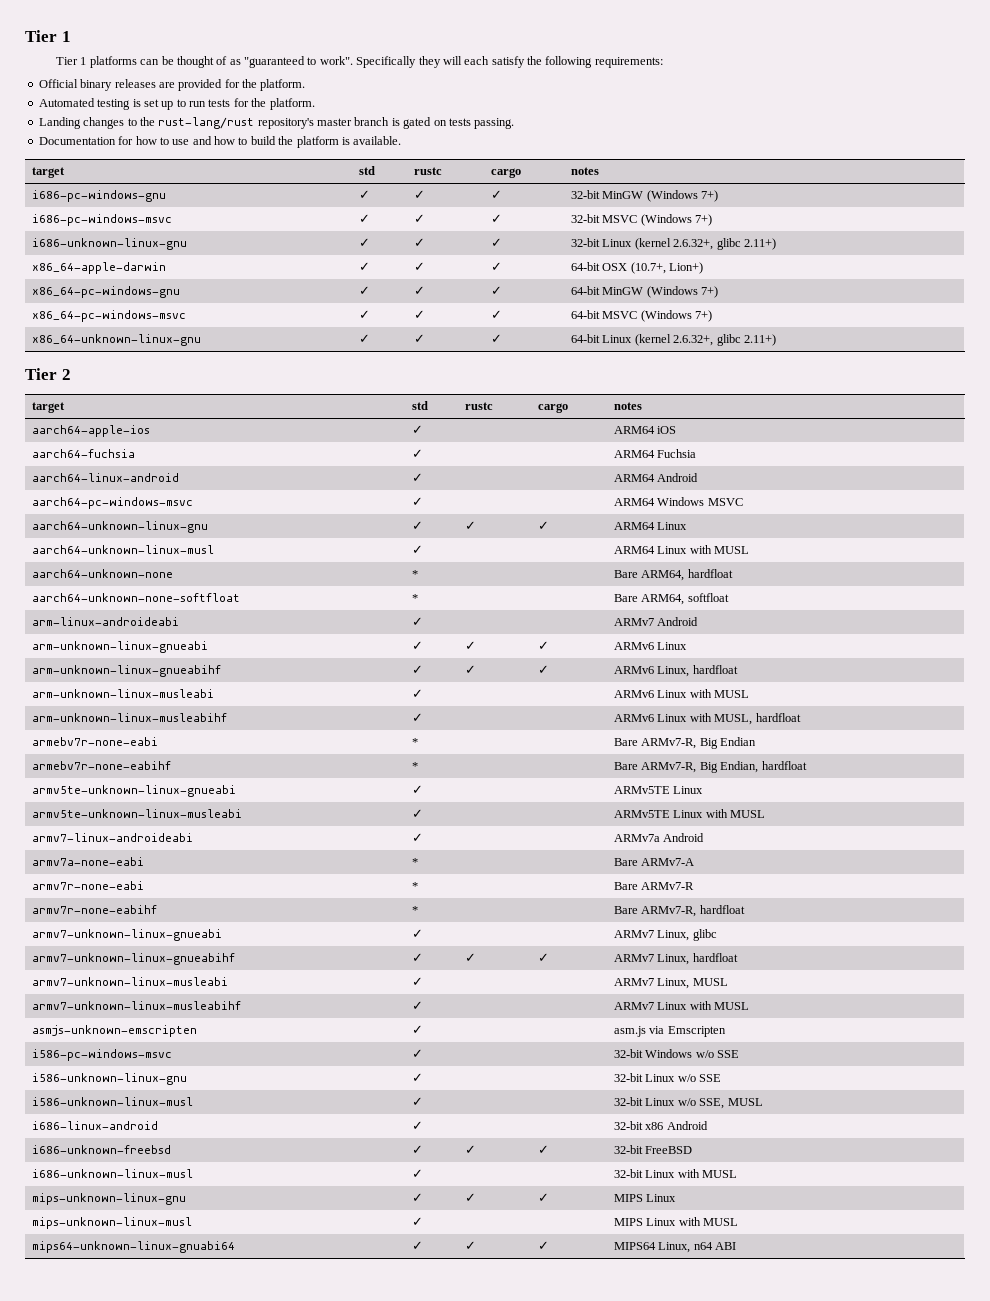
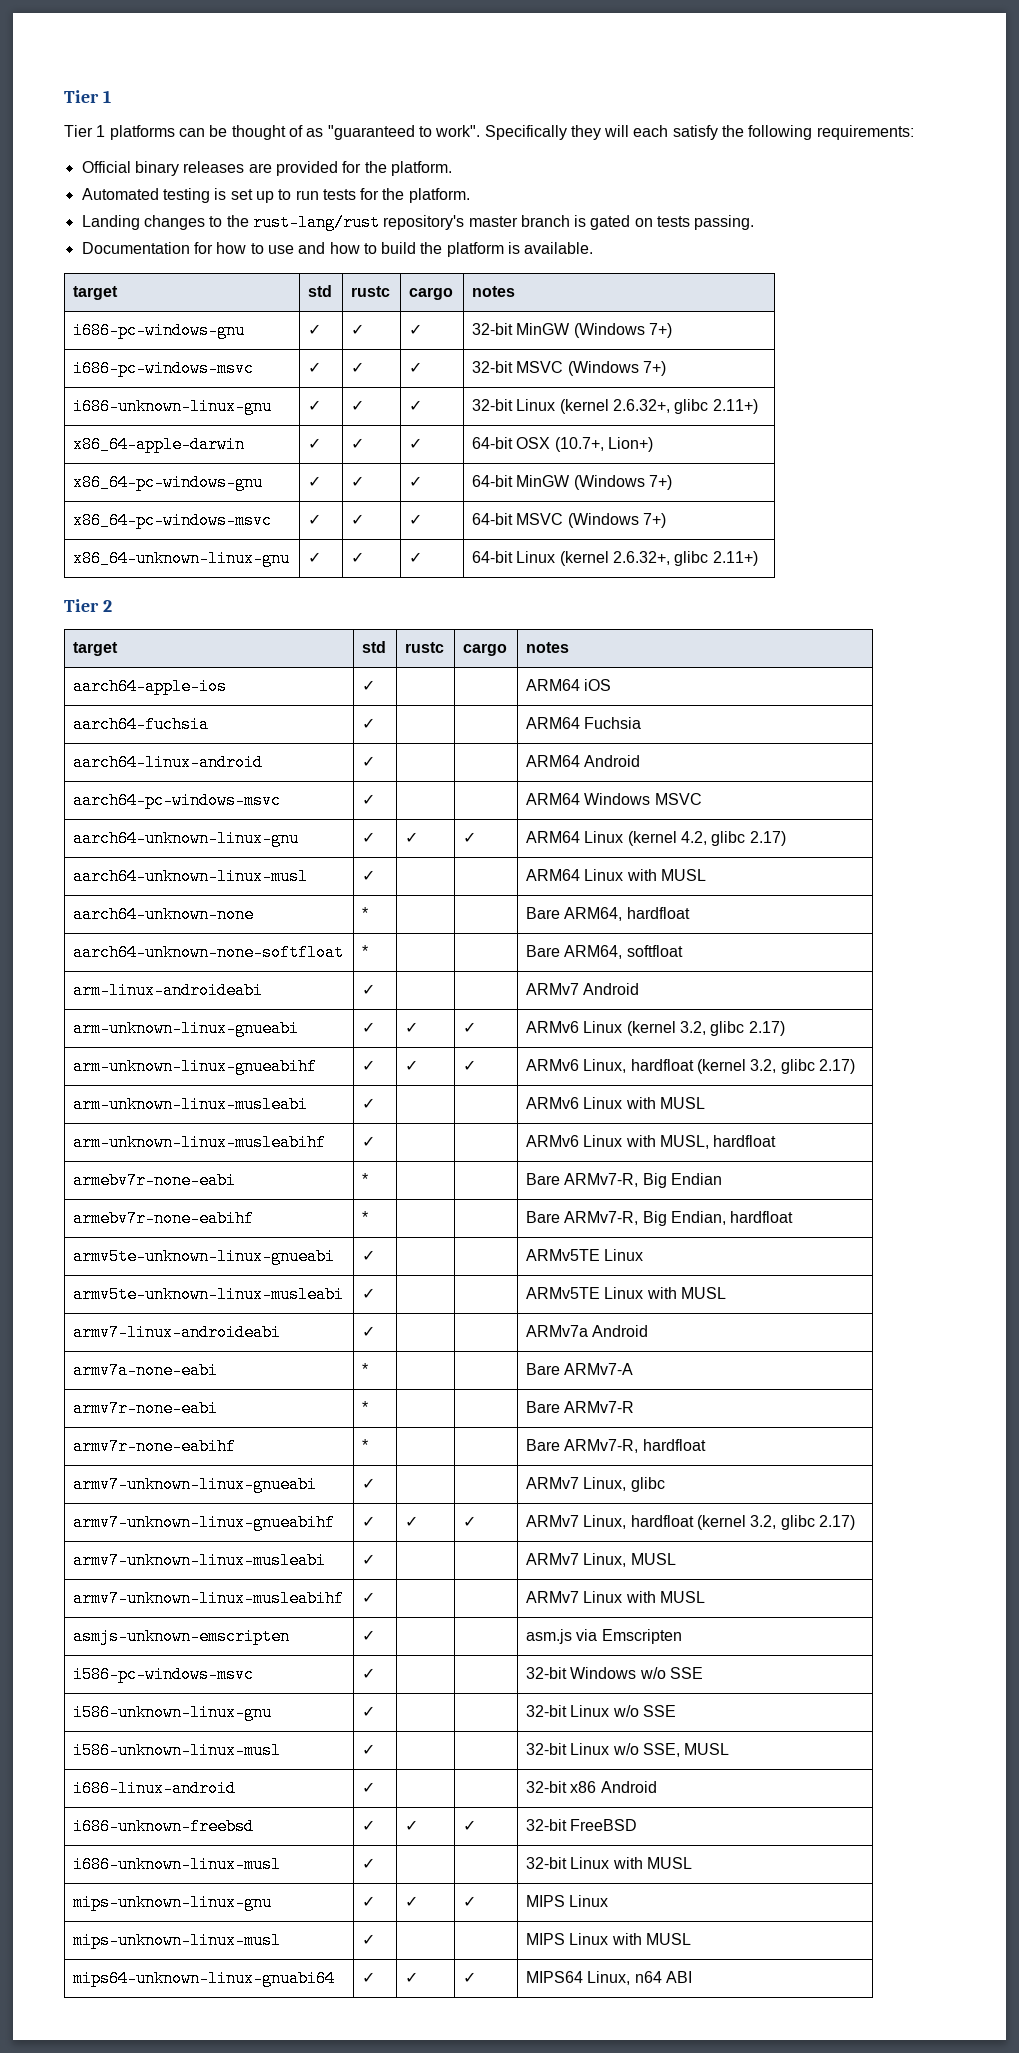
- aarch64-unknown-linux-gnu | ✓ | ✓ | ✓ | ARM64 Linux
+ aarch64-unknown-linux-gnu | ✓ | ✓ | ✓ | ARM64 Linux (kernel 4.2, glibc 2.17)
- arm-unknown-linux-gnueabi | ✓ | ✓ | ✓ | ARMv6 Linux
+ arm-unknown-linux-gnueabi | ✓ | ✓ | ✓ | ARMv6 Linux (kernel 3.2, glibc 2.17)
- arm-unknown-linux-gnueabihf | ✓ | ✓ | ✓ | ARMv6 Linux, hardfloat
+ arm-unknown-linux-gnueabihf | ✓ | ✓ | ✓ | ARMv6 Linux, hardfloat (kernel 3.2, glibc 2.17)
- armv7-unknown-linux-gnueabihf | ✓ | ✓ | ✓ | ARMv7 Linux, hardfloat
+ armv7-unknown-linux-gnueabihf | ✓ | ✓ | ✓ | ARMv7 Linux, hardfloat (kernel 3.2, glibc 2.17)

